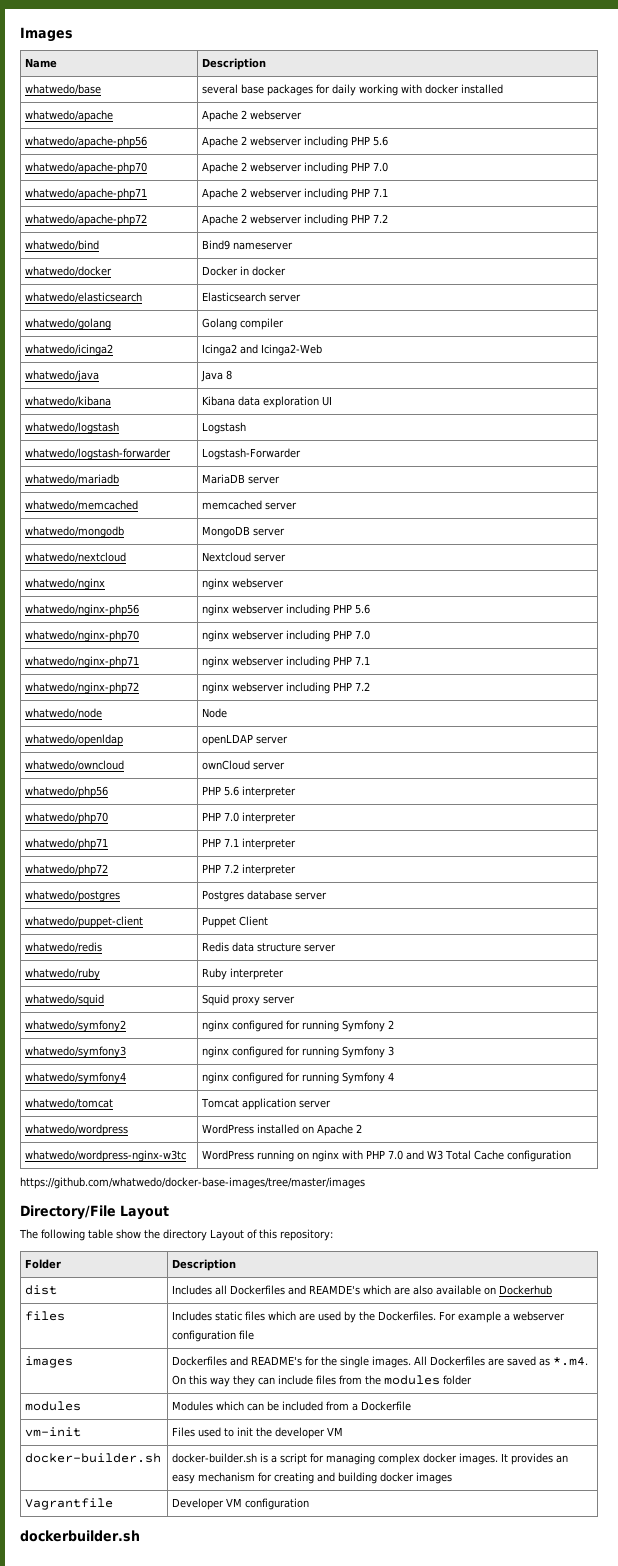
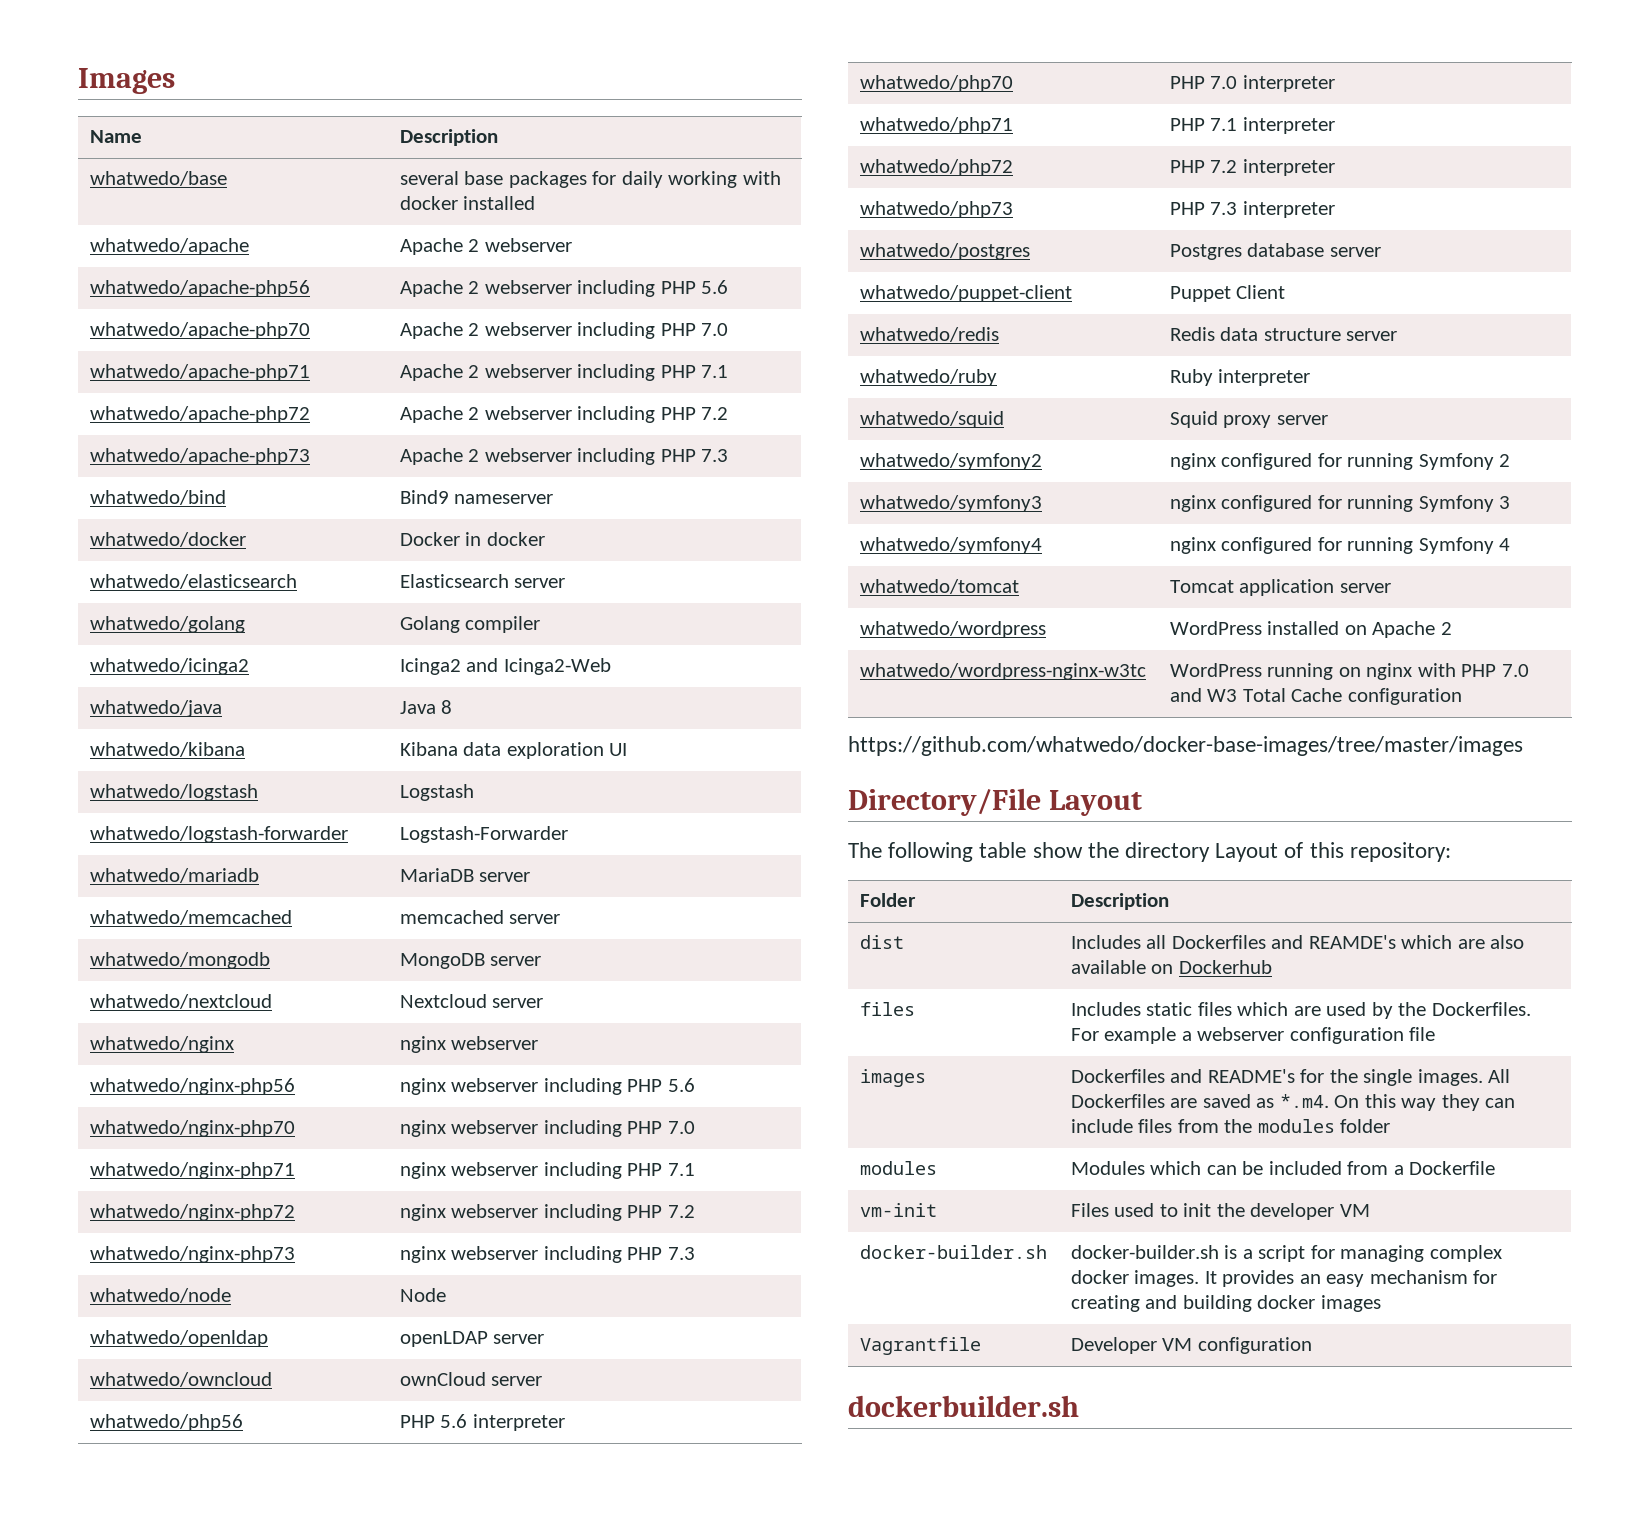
+ whatwedo/apache-php73 | Apache 2 webserver including PHP 7.3
+ whatwedo/nginx-php73 | nginx webserver including PHP 7.3
+ whatwedo/php73 | PHP 7.3 interpreter

